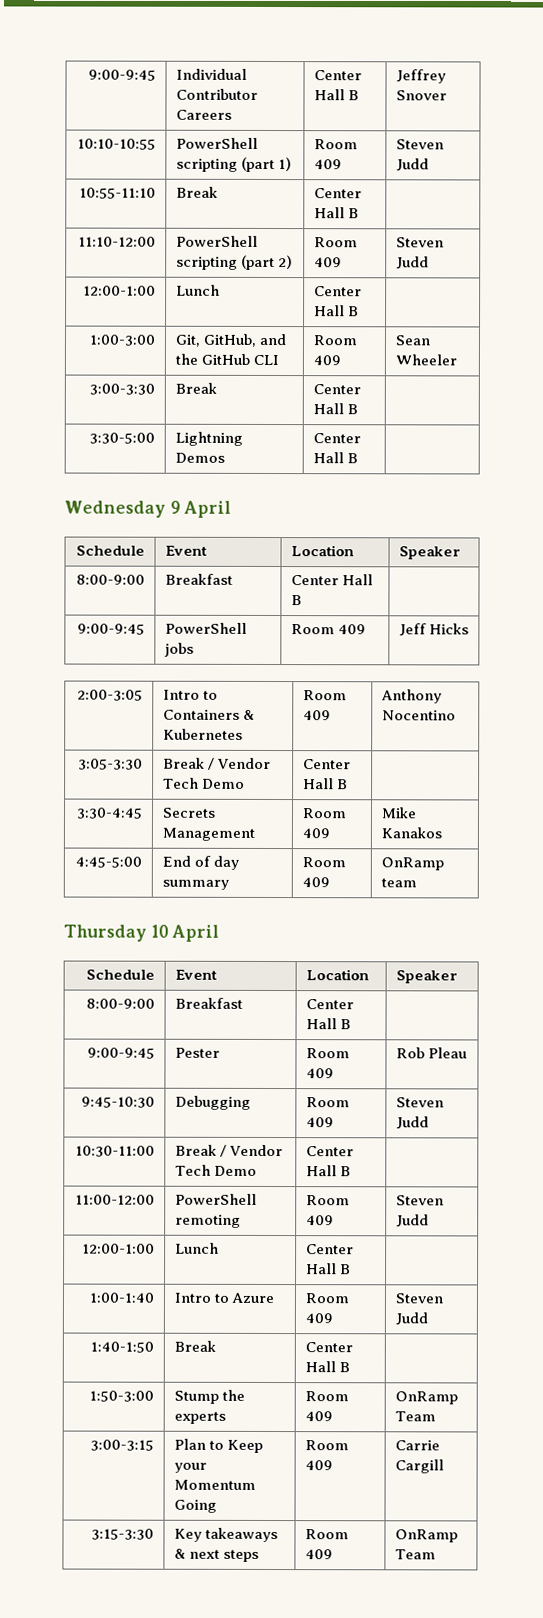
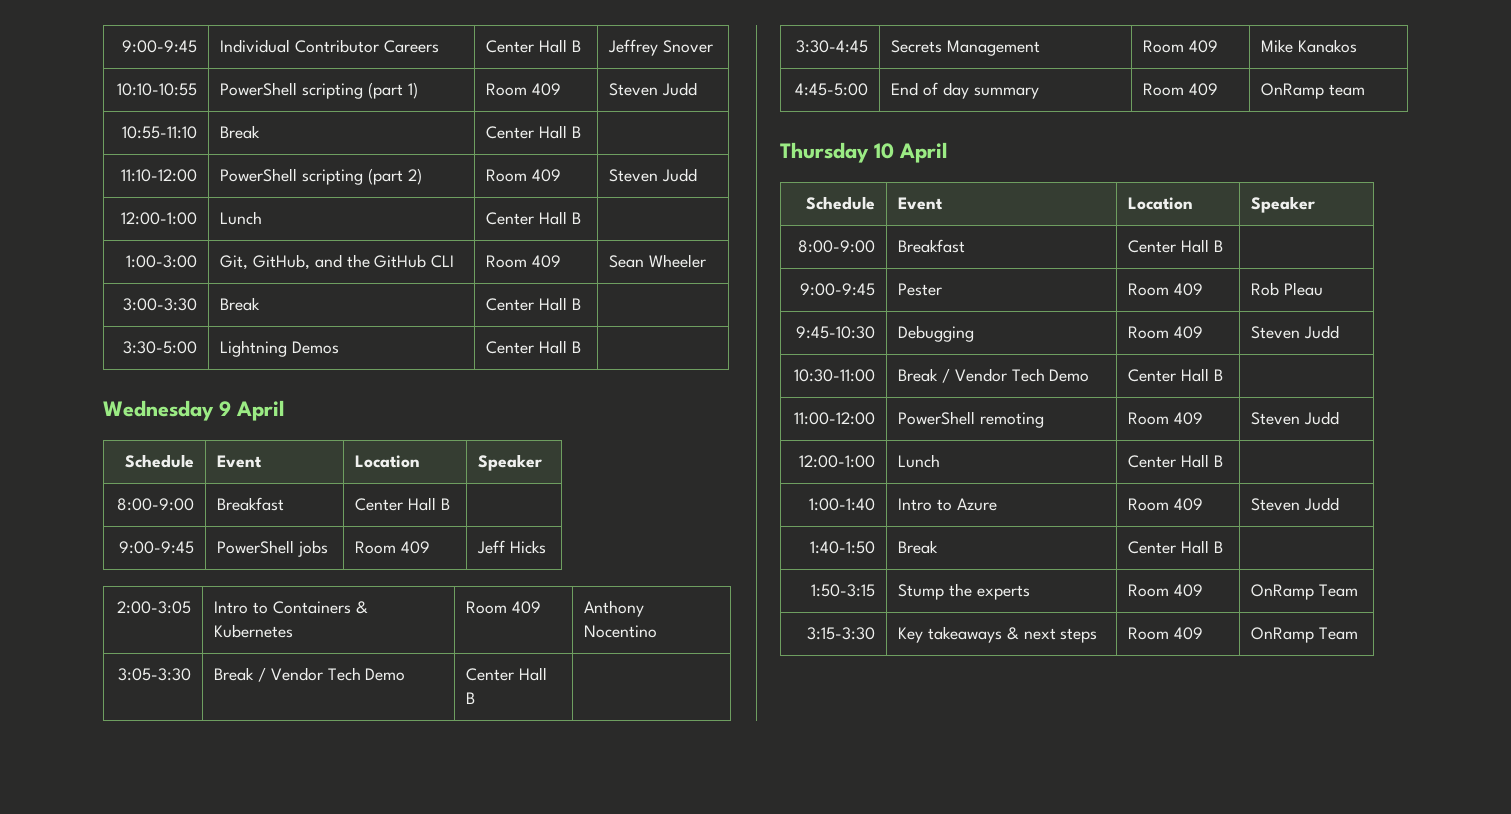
- 1:50-3:00 | Stump the experts | Room 409 | OnRamp Team
+ 1:50-3:15 | Stump the experts | Room 409 | OnRamp Team
- 3:00-3:15 | Plan to Keep your Momentum Going | Room 409 | Carrie Cargill

